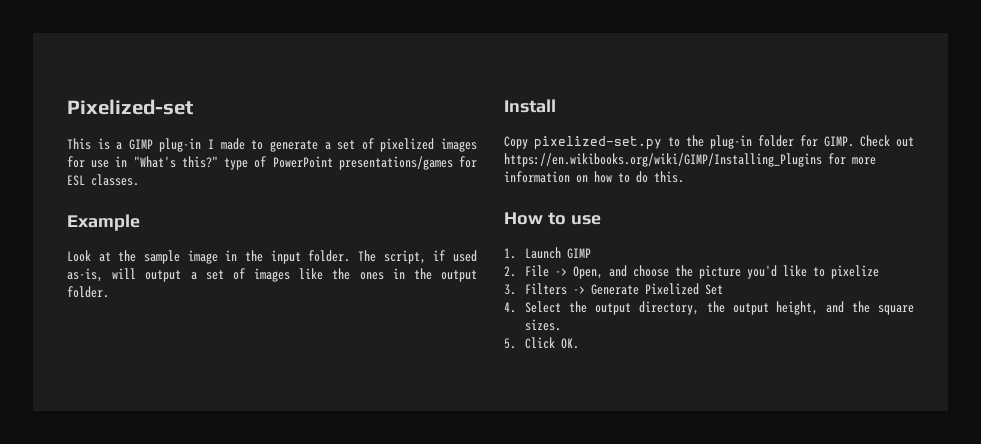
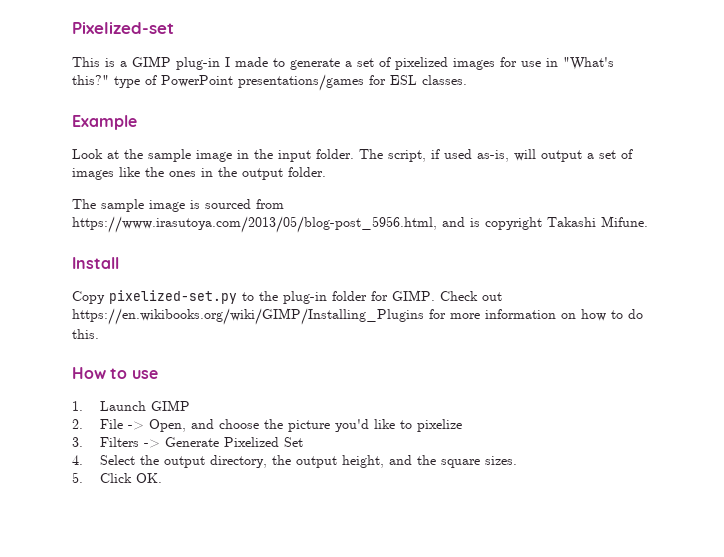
+ The sample image is sourced from https://www.irasutoya.com/2013/05/blog-post_5956.html, and is copyright Takashi Mifune.

